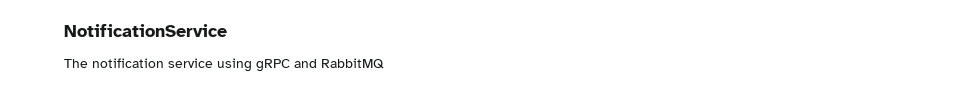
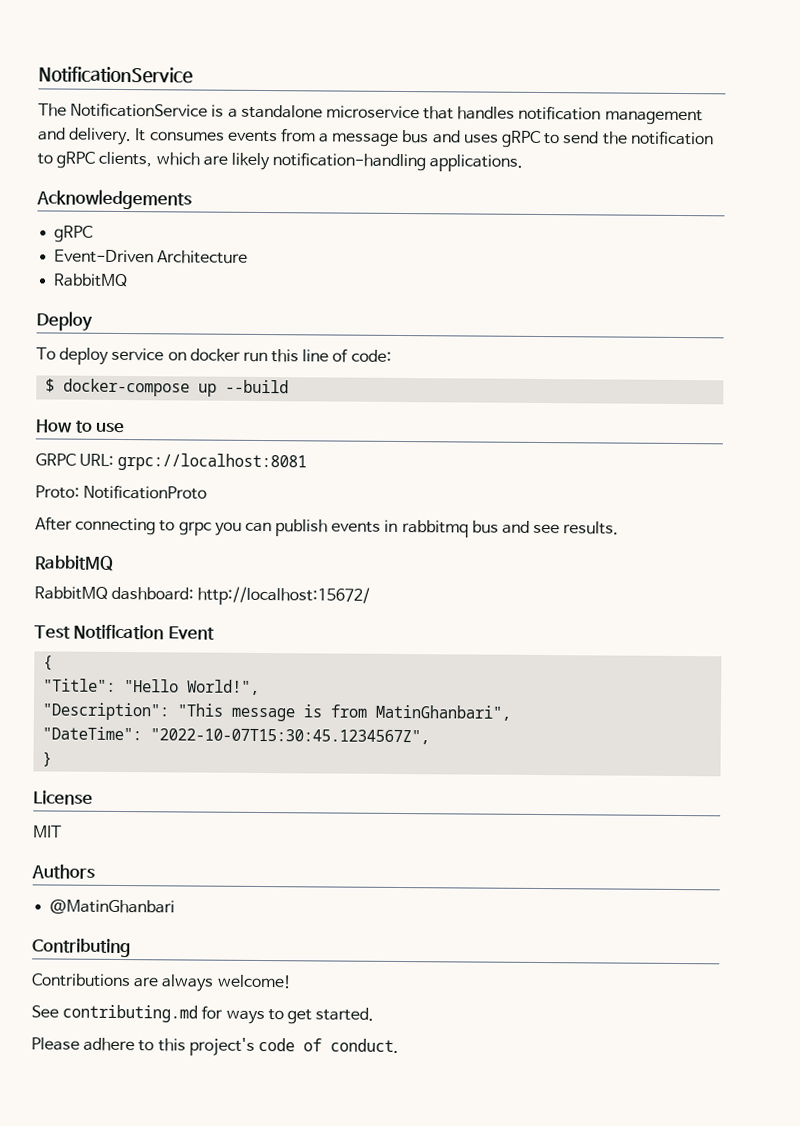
- The notification service using gRPC and RabbitMQ
+ The NotificationService is a standalone microservice that handles notification management and delivery. It consumes events from a message bus and uses gRPC to send the notification to gRPC clients, which are likely notification-handling applications.
+ Acknowledgements
+ gRPC
+ Event-Driven Architecture
+ RabbitMQ
+ Deploy
+ To deploy service on docker run this line of code:
+ $ docker-compose up --build
+ How to use
+ GRPC URL: grpc://localhost:8081
+ Proto: NotificationProto
+ After connecting to grpc you can publish events in rabbitmq bus and see results.
+ RabbitMQ
+ RabbitMQ dashboard: http://localhost:15672/
+ Test Notification Event
+ {
+ "Title": "Hello World!",
+ "Description": "This message is from MatinGhanbari",
+ "DateTime": "2022-10-07T15:30:45.1234567Z",
+ }
+ License
+ MIT
+ Authors
+ @MatinGhanbari
+ Contributing
+ Contributions are always welcome!
+ See contributing.md for ways to get started.
+ Please adhere to this project's code of conduct.

